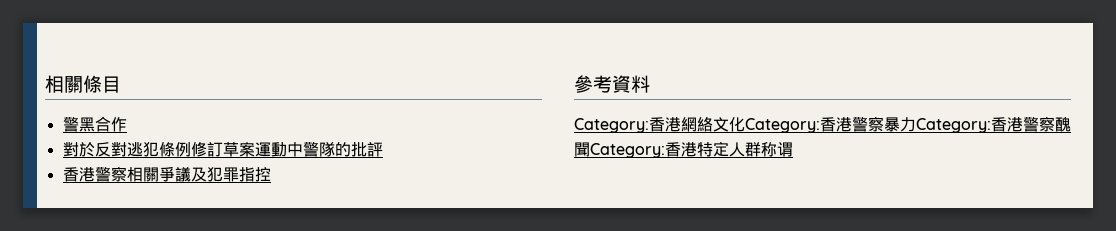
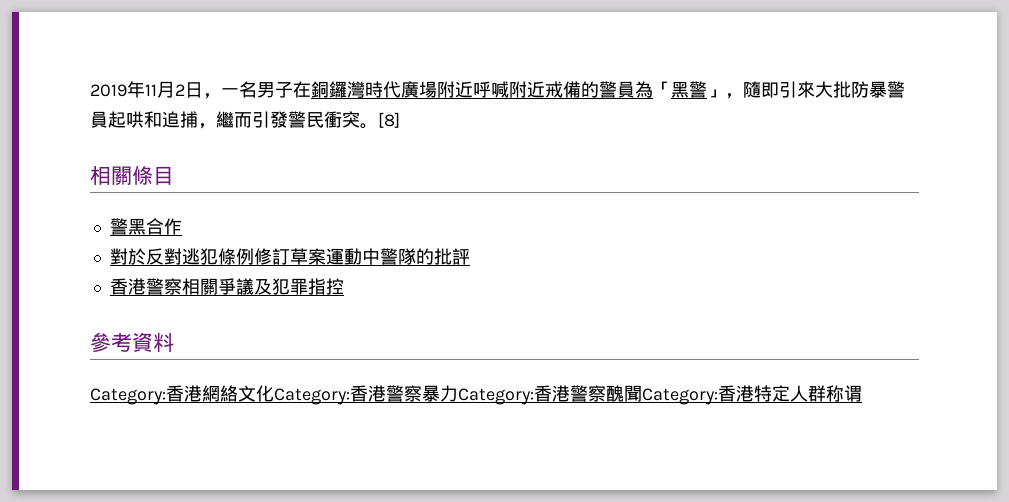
+ 2019年11月2日，一名男子在銅鑼灣時代廣場附近呼喊附近戒備的警員為「黑警」，隨即引來大批防暴警員起哄和追捕，繼而引發警民衝突。[8]

